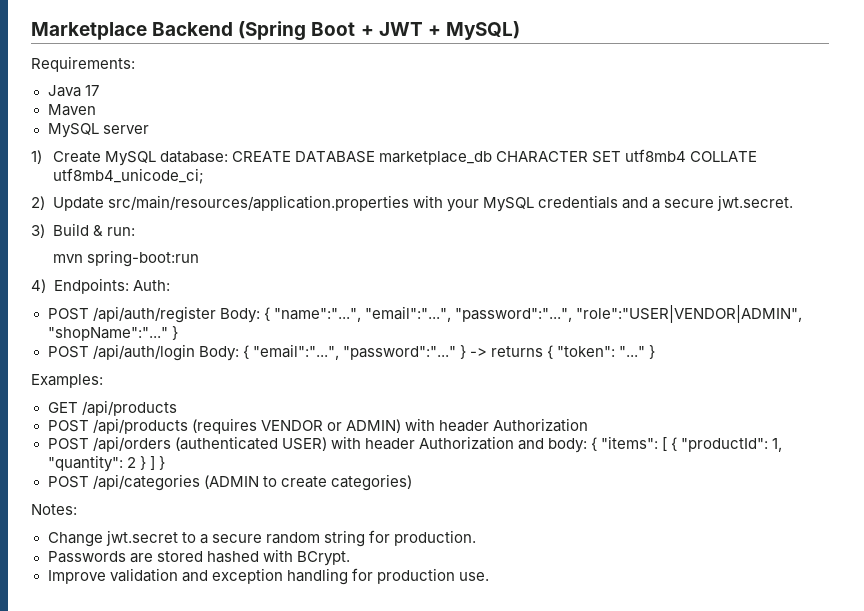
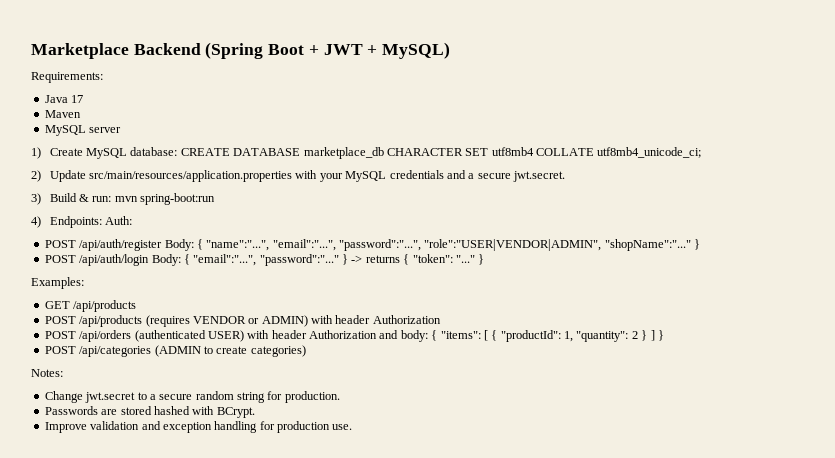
- 3) Build & run:
- mvn spring-boot:run
+ 3) Build & run: mvn spring-boot:run

